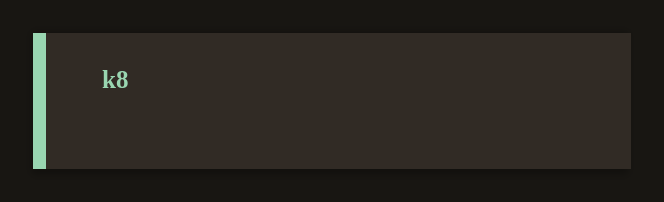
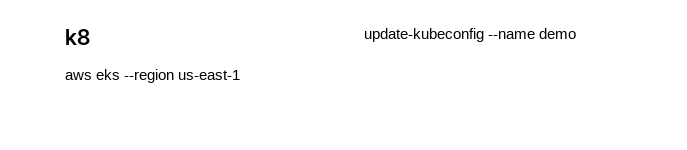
+ aws eks --region us-east-1 update-kubeconfig --name demo

